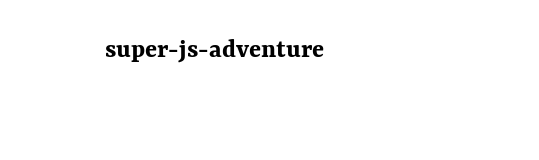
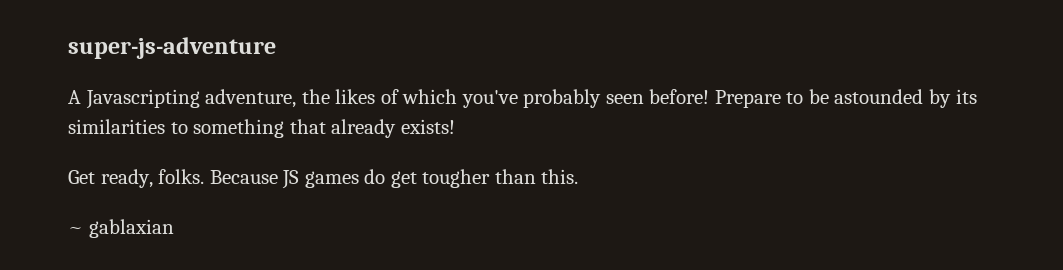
+ A Javascripting adventure, the likes of which you've probably seen before! Prepare to be astounded by its similarities to something that already exists!
+ Get ready, folks. Because JS games do get tougher than this.
+ ~ gablaxian

